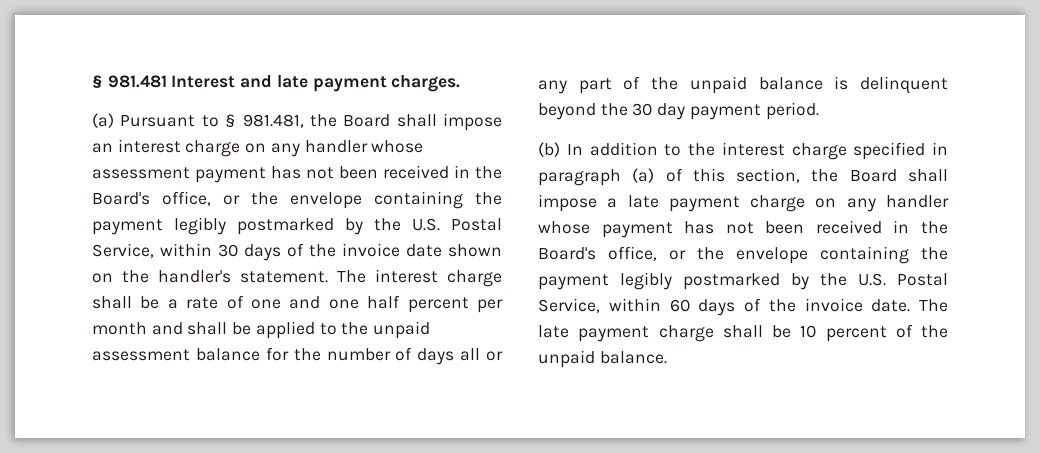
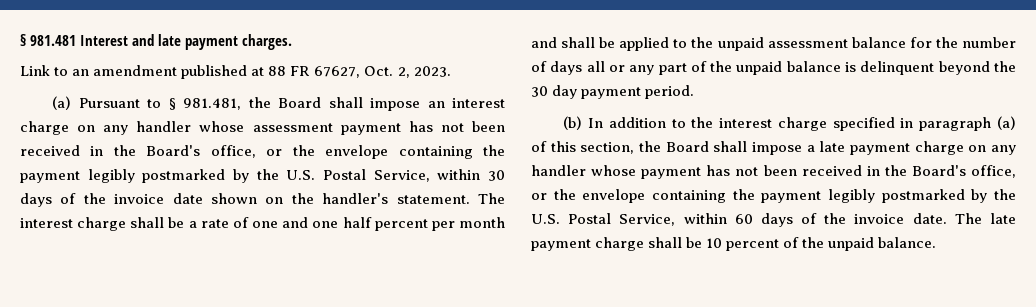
+ Link to an amendment published at 88 FR 67627, Oct. 2, 2023.

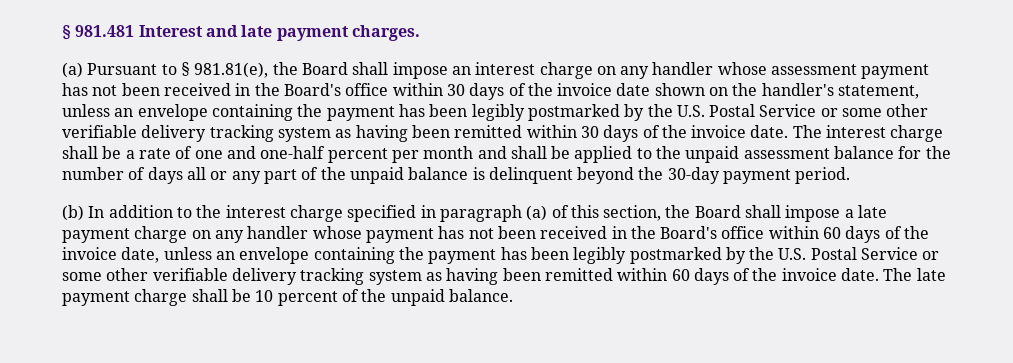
- Link to an amendment published at 88 FR 67627, Oct. 2, 2023.
- (a) Pursuant to § 981.481, the Board shall impose an interest charge on any handler whose assessment payment has not been received in the Board's office, or the envelope containing the payment legibly postmarked by the U.S. Postal Service, within 30 days of the invoice date shown on the handler's statement.
+ (a) Pursuant to § 981.81(e), the Board shall impose an interest charge on any handler whose assessment payment has not been received in the Board's office within 30 days of the invoice date shown on the handler's statement, unless an envelope containing the payment has been legibly postmarked by the U.S. Postal Service or some other verifiable delivery tracking system as having been remitted within 30 days of the invoice date.
- The interest charge shall be a rate of one and one half percent per month and shall be applied to the unpaid assessment balance for the number of days all or any part of the unpaid balance is delinquent beyond the 30 day payment period.
+ The interest charge shall be a rate of one and one-half percent per month and shall be applied to the unpaid assessment balance for the number of days all or any part of the unpaid balance is delinquent beyond the 30-day payment period.
- (b) In addition to the interest charge specified in paragraph (a) of this section, the Board shall impose a late payment charge on any handler whose payment has not been received in the Board's office, or the envelope containing the payment legibly postmarked by the U.S. Postal Service, within 60 days of the invoice date.
+ (b) In addition to the interest charge specified in paragraph (a) of this section, the Board shall impose a late payment charge on any handler whose payment has not been received in the Board's office within 60 days of the invoice date, unless an envelope containing the payment has been legibly postmarked by the U.S. Postal Service or some other verifiable delivery tracking system as having been remitted within 60 days of the invoice date.

